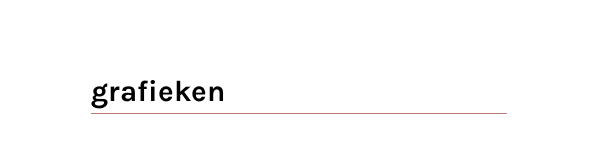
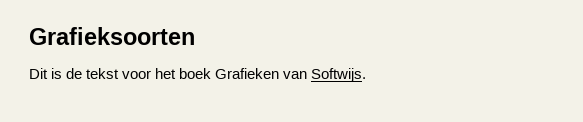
- grafieken
+ Grafieksoorten
+ Dit is de tekst voor het boek Grafieken van Softwijs.

